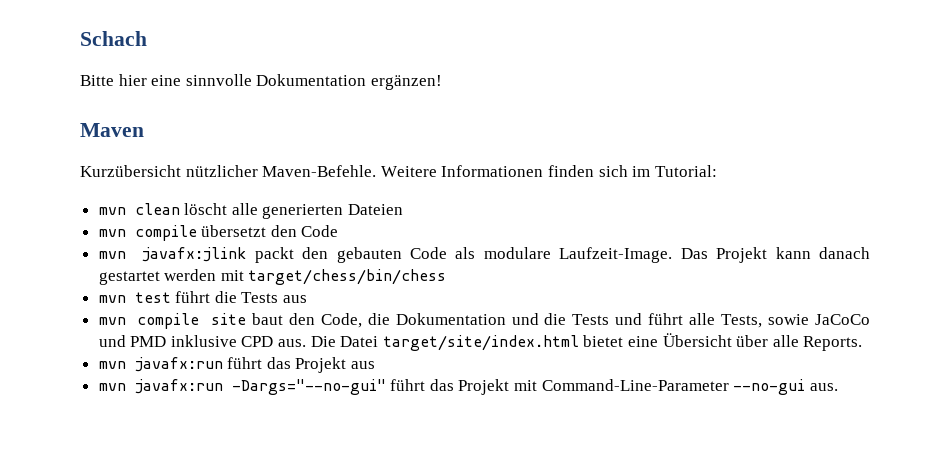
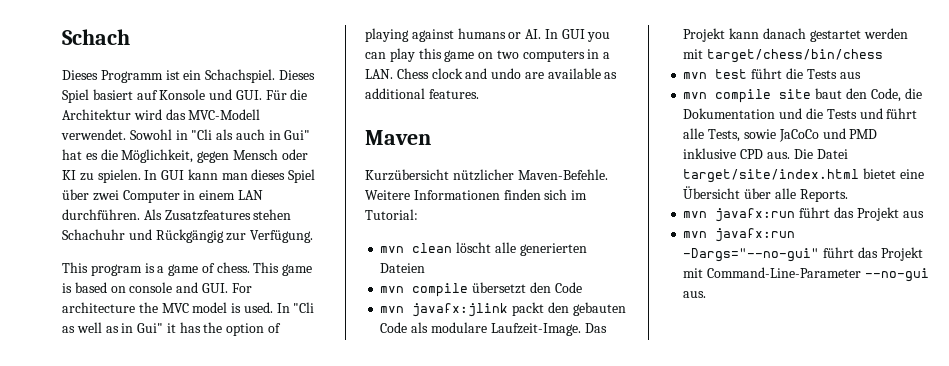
- Bitte hier eine sinnvolle Dokumentation ergänzen!
+ Dieses Programm ist ein Schachspiel. Dieses Spiel basiert auf Konsole und GUI. Für die Architektur wird das MVC-Modell verwendet. Sowohl in "Cli als auch in Gui" hat es die Möglichkeit, gegen Mensch oder KI zu spielen. In GUI kann man dieses Spiel über zwei Computer in einem LAN durchführen. Als Zusatzfeatures stehen Schachuhr und Rückgängig zur Verfügung.
+ This program is a game of chess. This game is based on console and GUI. For architecture the MVC model is used. In "Cli as well as in Gui" it has the option of playing against humans or AI. In GUI you can play this game on two computers in a LAN. Chess clock and undo are available as additional features.

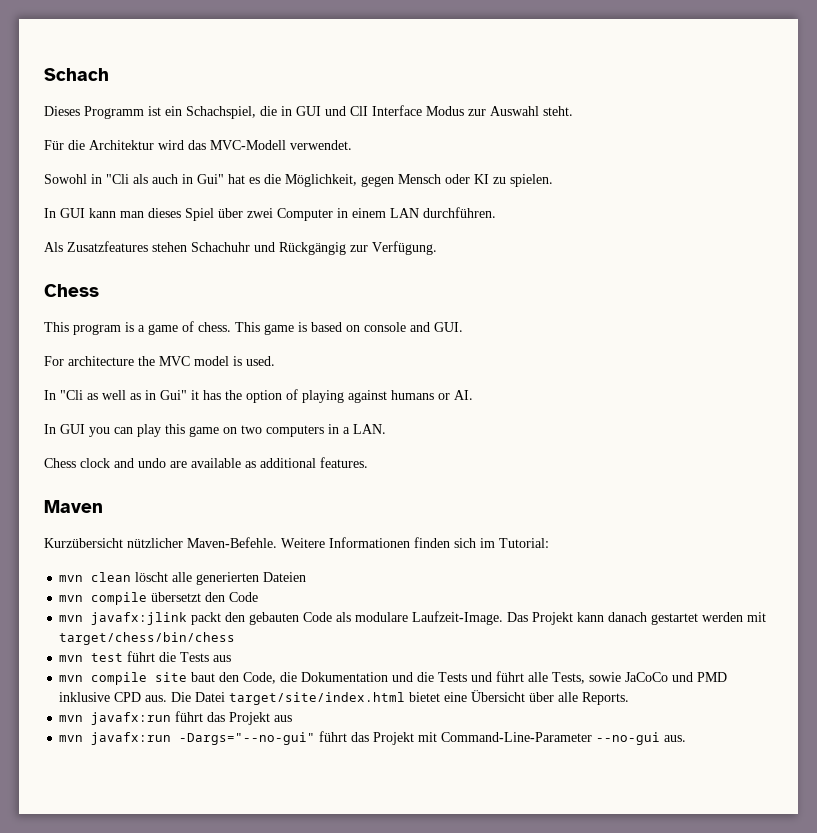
- Dieses Programm ist ein Schachspiel. Dieses Spiel basiert auf Konsole und GUI. Für die Architektur wird das MVC-Modell verwendet. Sowohl in "Cli als auch in Gui" hat es die Möglichkeit, gegen Mensch oder KI zu spielen. In GUI kann man dieses Spiel über zwei Computer in einem LAN durchführen. Als Zusatzfeatures stehen Schachuhr und Rückgängig zur Verfügung.
+ Dieses Programm ist ein Schachspiel, die in GUI und ClI Interface Modus zur Auswahl steht.
+ Für die Architektur wird das MVC-Modell verwendet.
+ Sowohl in "Cli als auch in Gui" hat es die Möglichkeit, gegen Mensch oder KI zu spielen.
+ In GUI kann man dieses Spiel über zwei Computer in einem LAN durchführen.
+ Als Zusatzfeatures stehen Schachuhr und Rückgängig zur Verfügung.
+ Chess
- This game is based on console and GUI. For architecture the MVC model is used. In "Cli as well as in Gui" it has the option of playing against humans or AI. In GUI you can play this game on two computers in a LAN. Chess clock and undo are available as additional features.
+ This game is based on console and GUI.
+ For architecture the MVC model is used.
+ In "Cli as well as in Gui" it has the option of playing against humans or AI.
+ In GUI you can play this game on two computers in a LAN.
+ Chess clock and undo are available as additional features.

